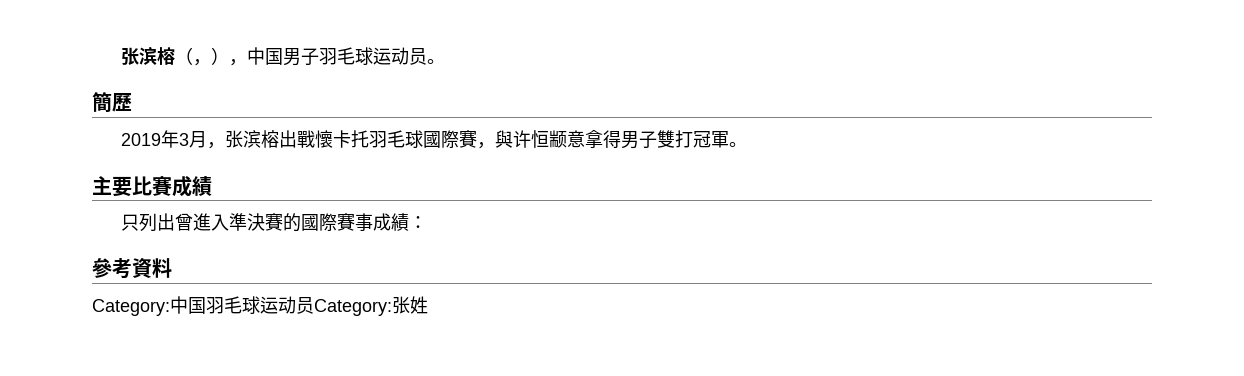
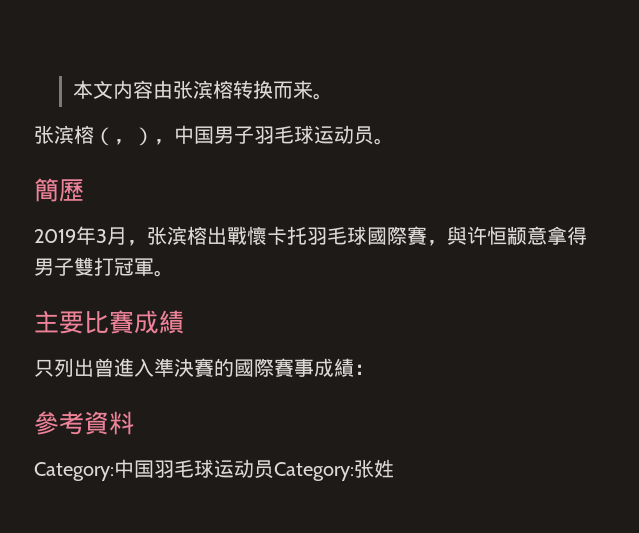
+ 本文内容由张滨榕转换而来。

